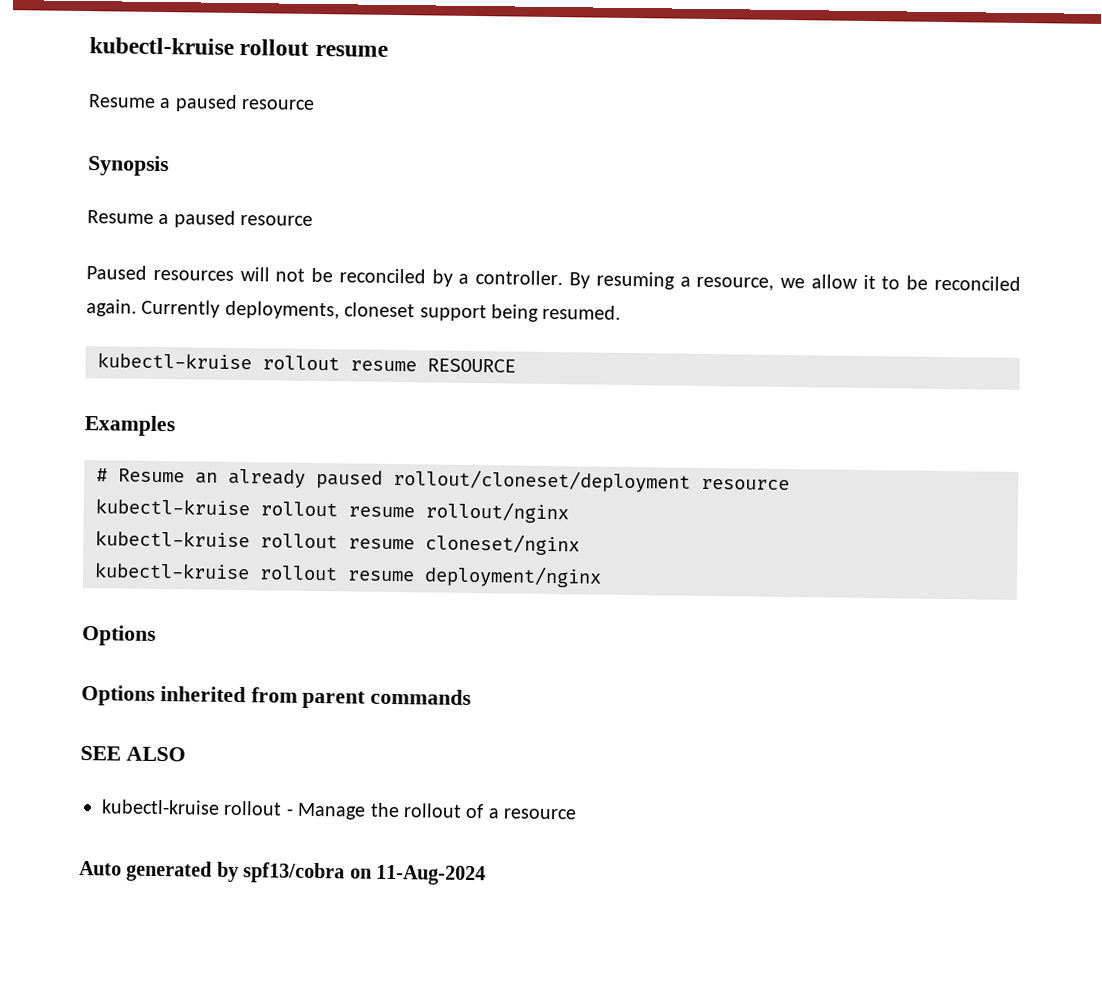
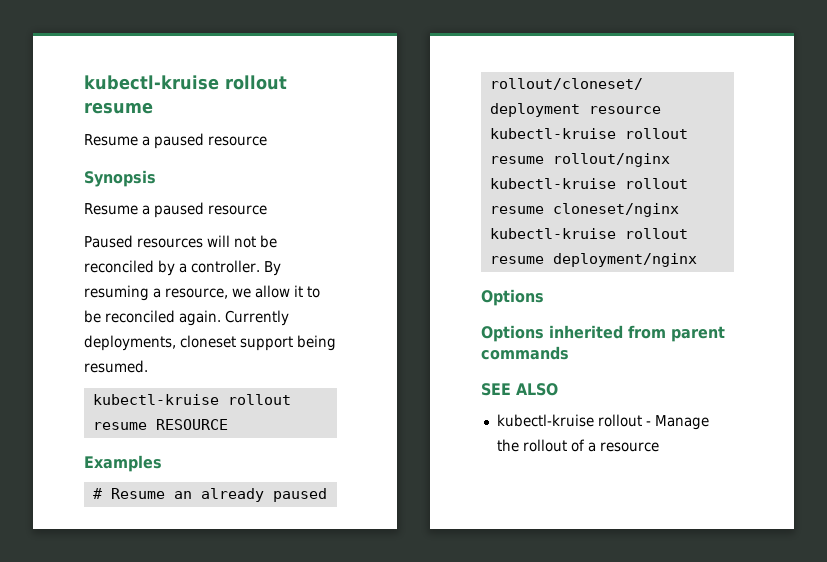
- Auto generated by spf13/cobra on 11-Aug-2024

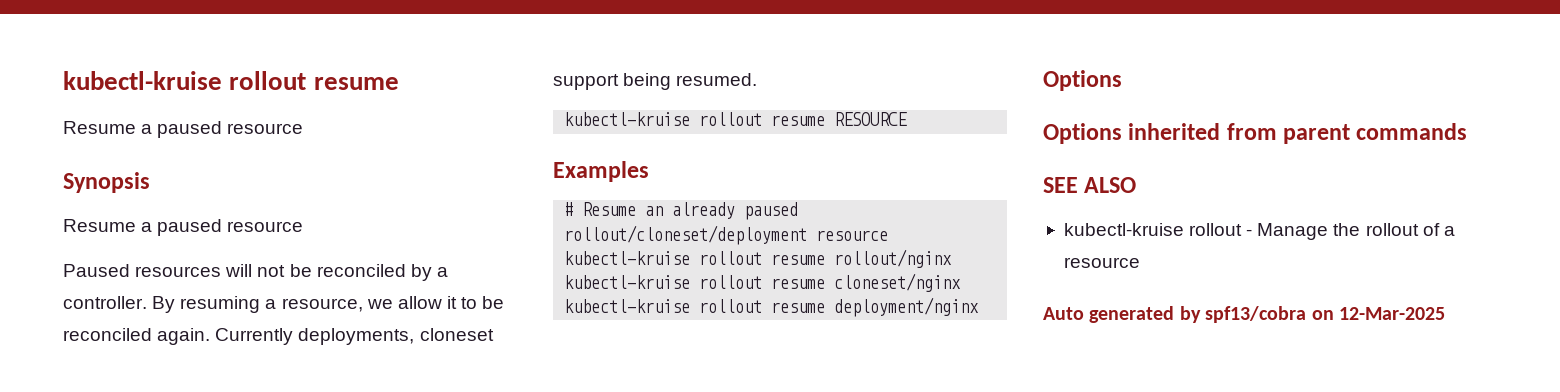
+ Auto generated by spf13/cobra on 12-Mar-2025

